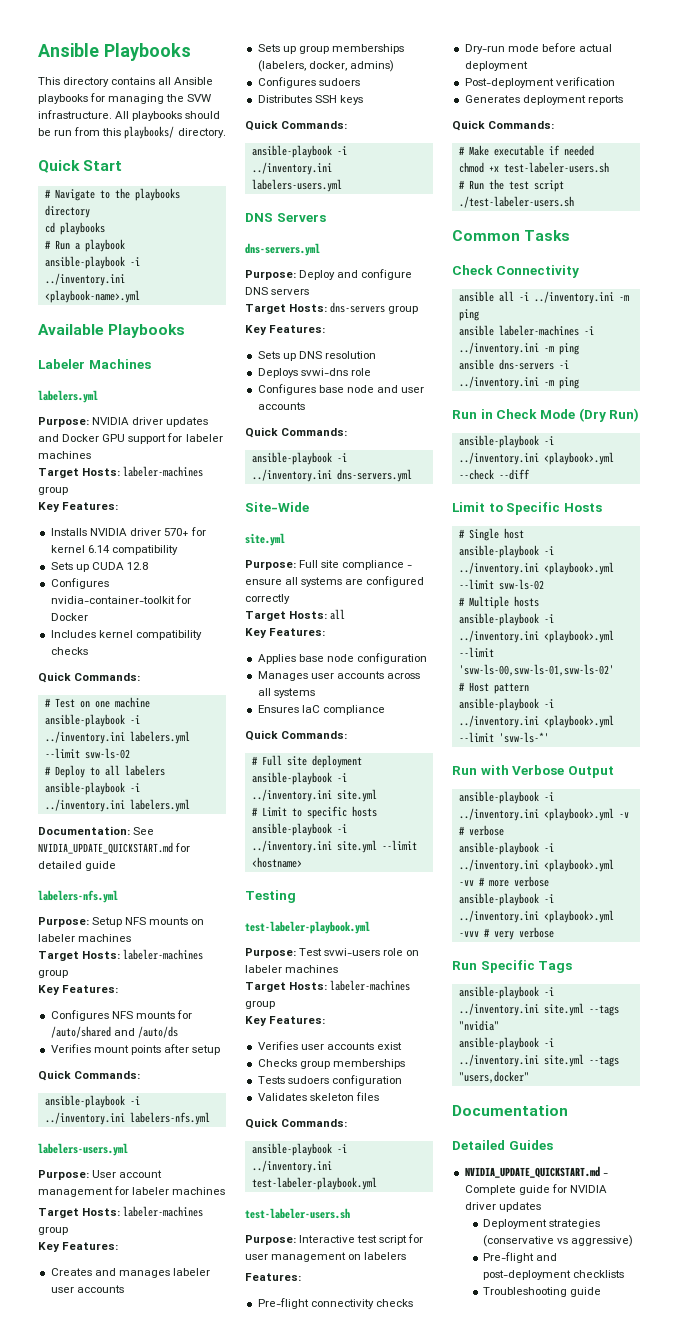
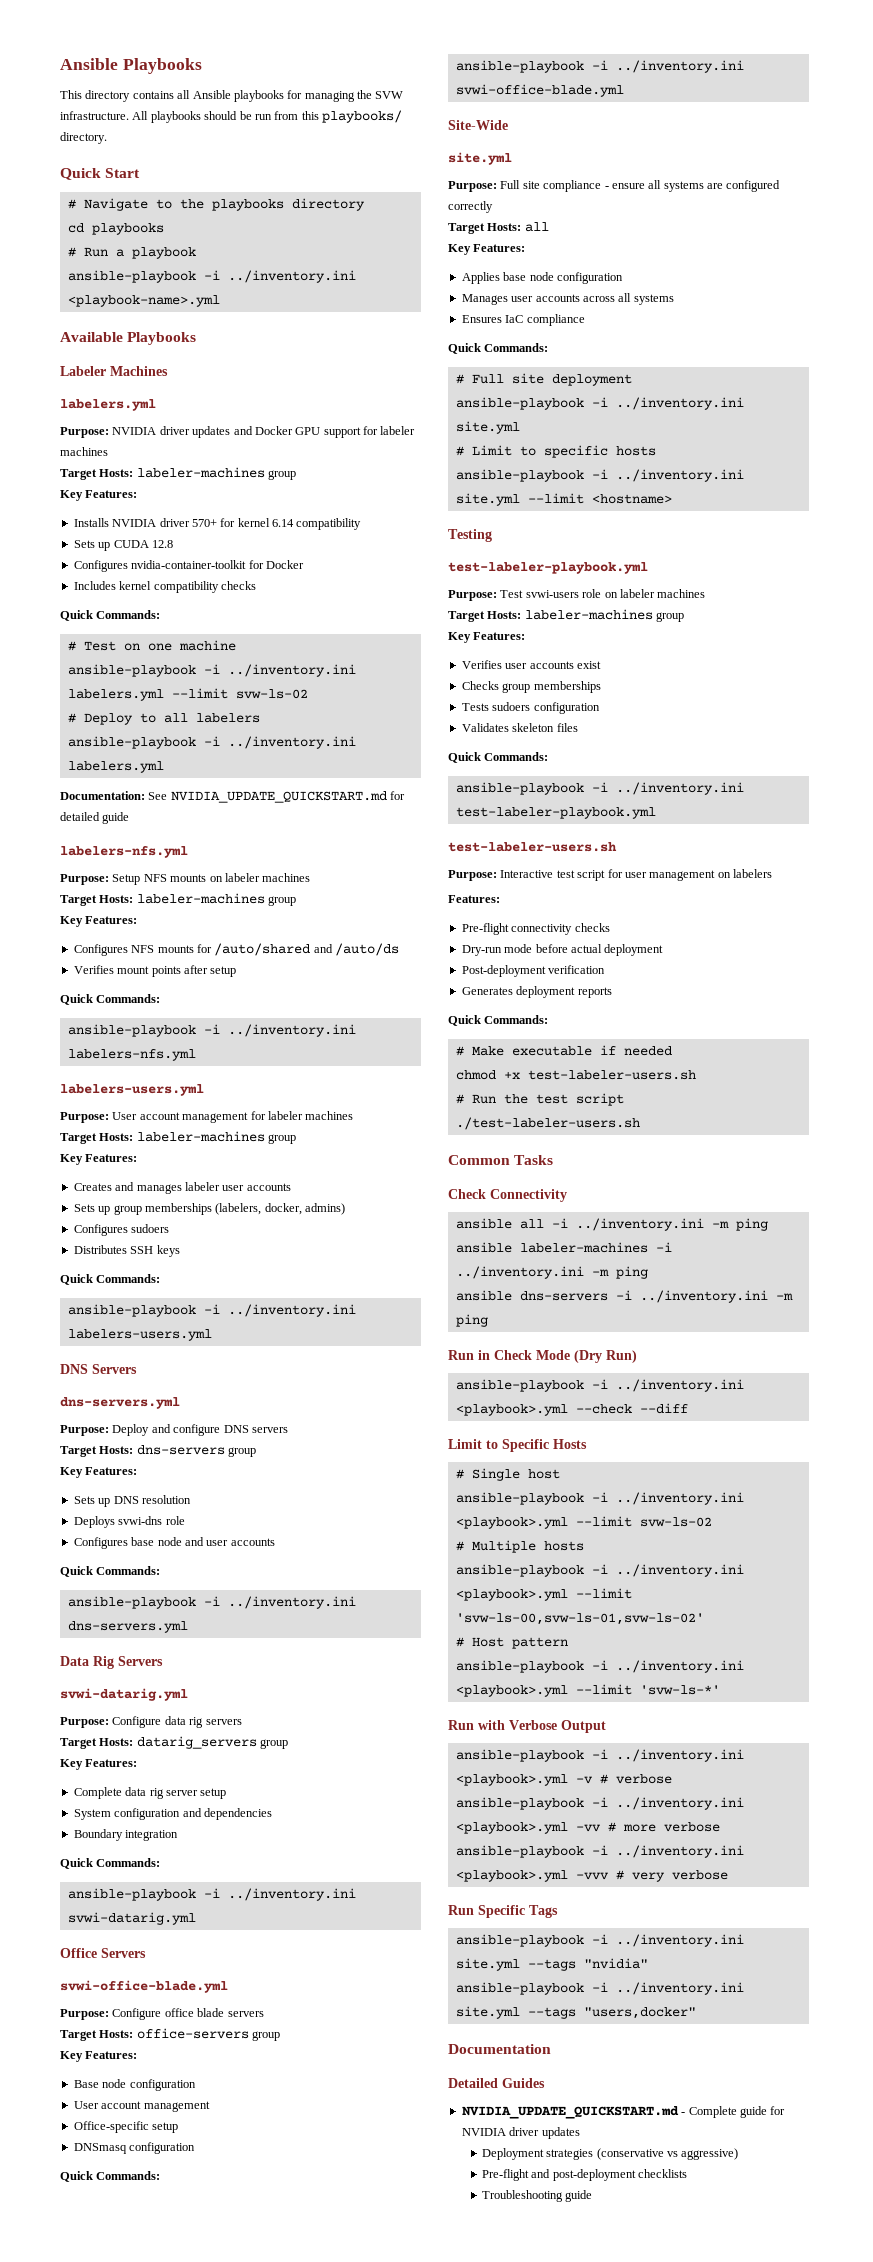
+ Data Rig Servers
+ svwi-datarig.yml
+ Purpose: Configure data rig servers
+ Target Hosts: datarig_servers group
+ Key Features:
+ Complete data rig server setup
+ System configuration and dependencies
+ Boundary integration
+ Quick Commands:
+ ansible-playbook -i ../inventory.ini svwi-datarig.yml
+ Office Servers
+ svwi-office-blade.yml
+ Purpose: Configure office blade servers
+ Target Hosts: office-servers group
+ Key Features:
+ Base node configuration
+ User account management
+ Office-specific setup
+ DNSmasq configuration
+ Quick Commands:
+ ansible-playbook -i ../inventory.ini svwi-office-blade.yml

